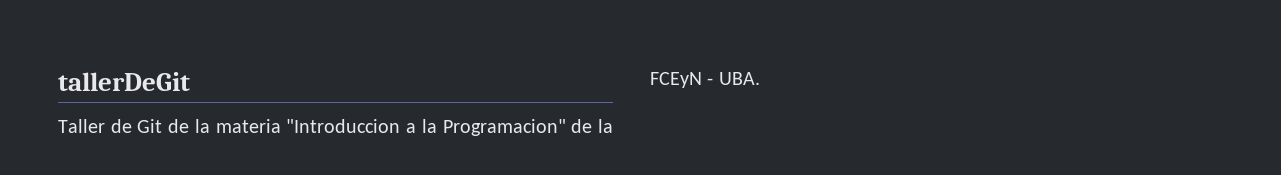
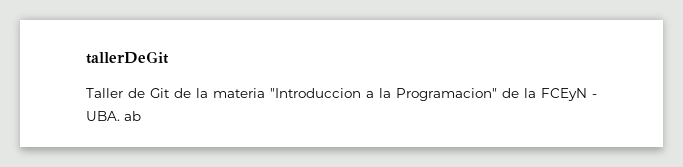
- Taller de Git de la materia "Introduccion a la Programacion" de la FCEyN - UBA.
+ Taller de Git de la materia "Introduccion a la Programacion" de la FCEyN - UBA. ab

